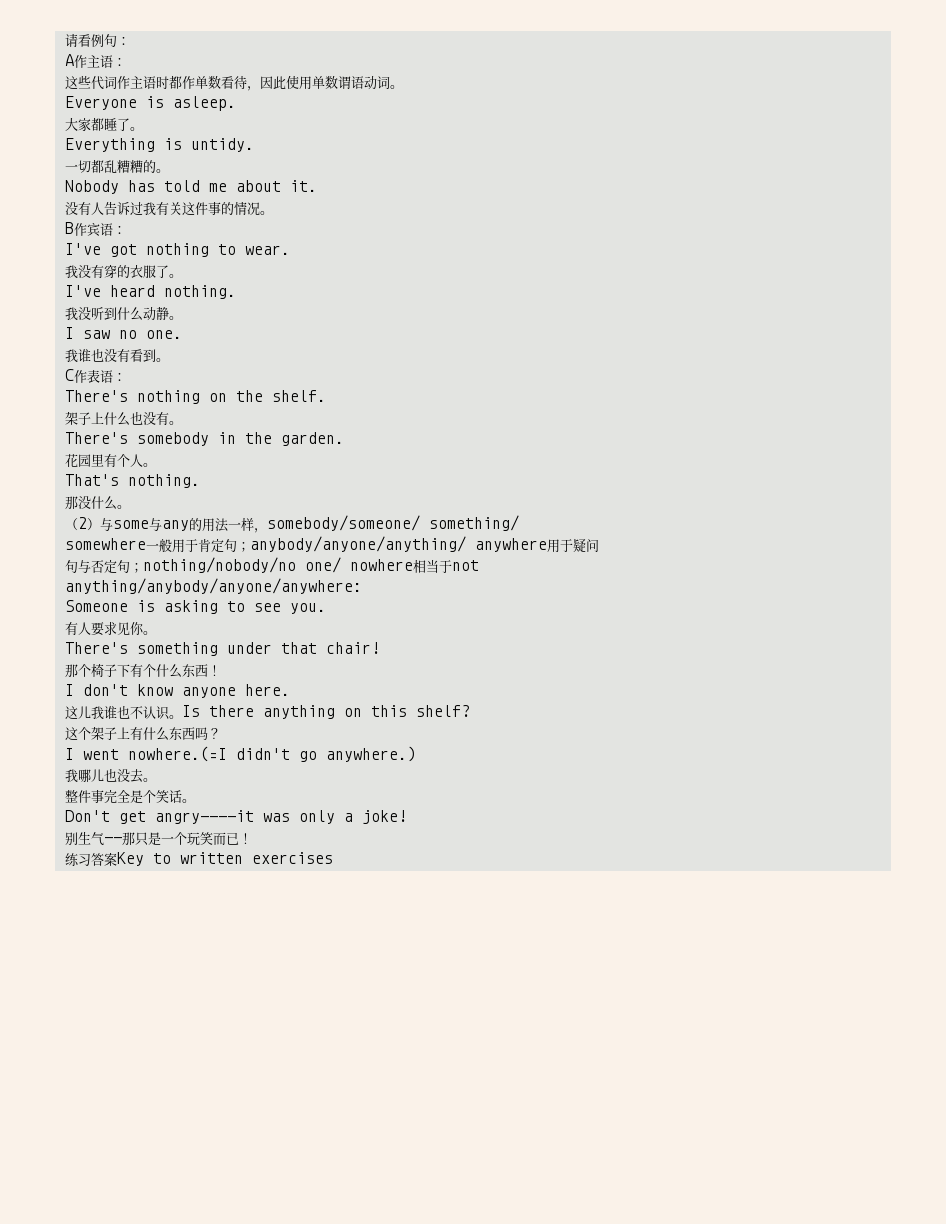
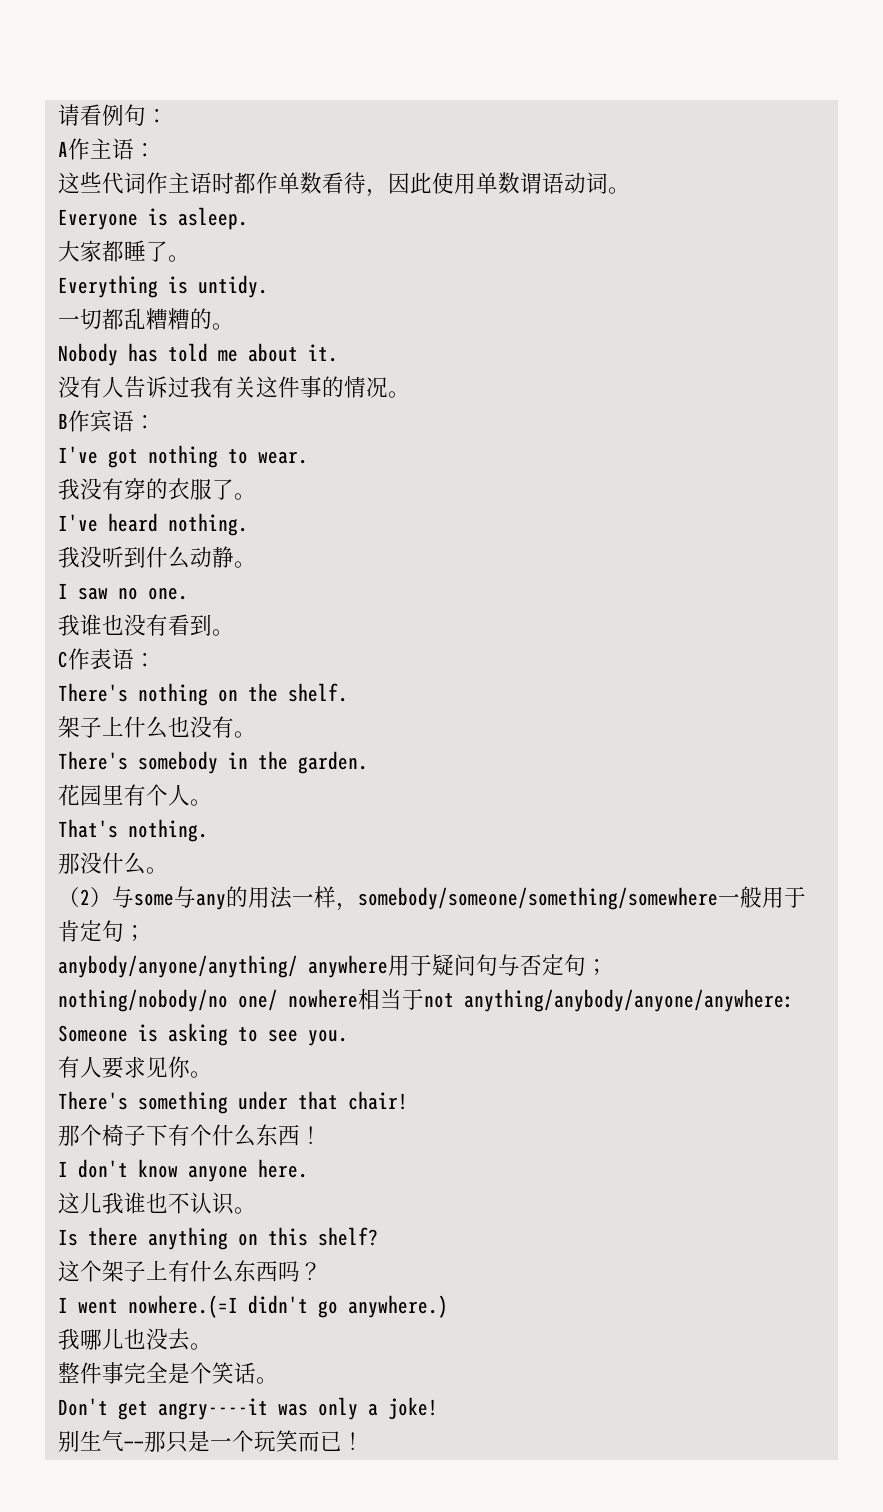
- （2）与some与any的用法一样，somebody/someone/ something/
- somewhere一般用于肯定句；anybody/anyone/anything/ anywhere用于疑问
- 句与否定句；nothing/nobody/no one/ nowhere相当于not
- anything/anybody/anyone/anywhere:
+ （2）与some与any的用法一样，somebody/someone/something/somewhere一般用于肯定句；
+ anybody/anyone/anything/ anywhere用于疑问句与否定句；
+ nothing/nobody/no one/ nowhere相当于not anything/anybody/anyone/anywhere:
- 这儿我谁也不认识。Is there anything on this shelf?
+ 这儿我谁也不认识。
+ Is there anything on this shelf?
- 练习答案Key to written exercises

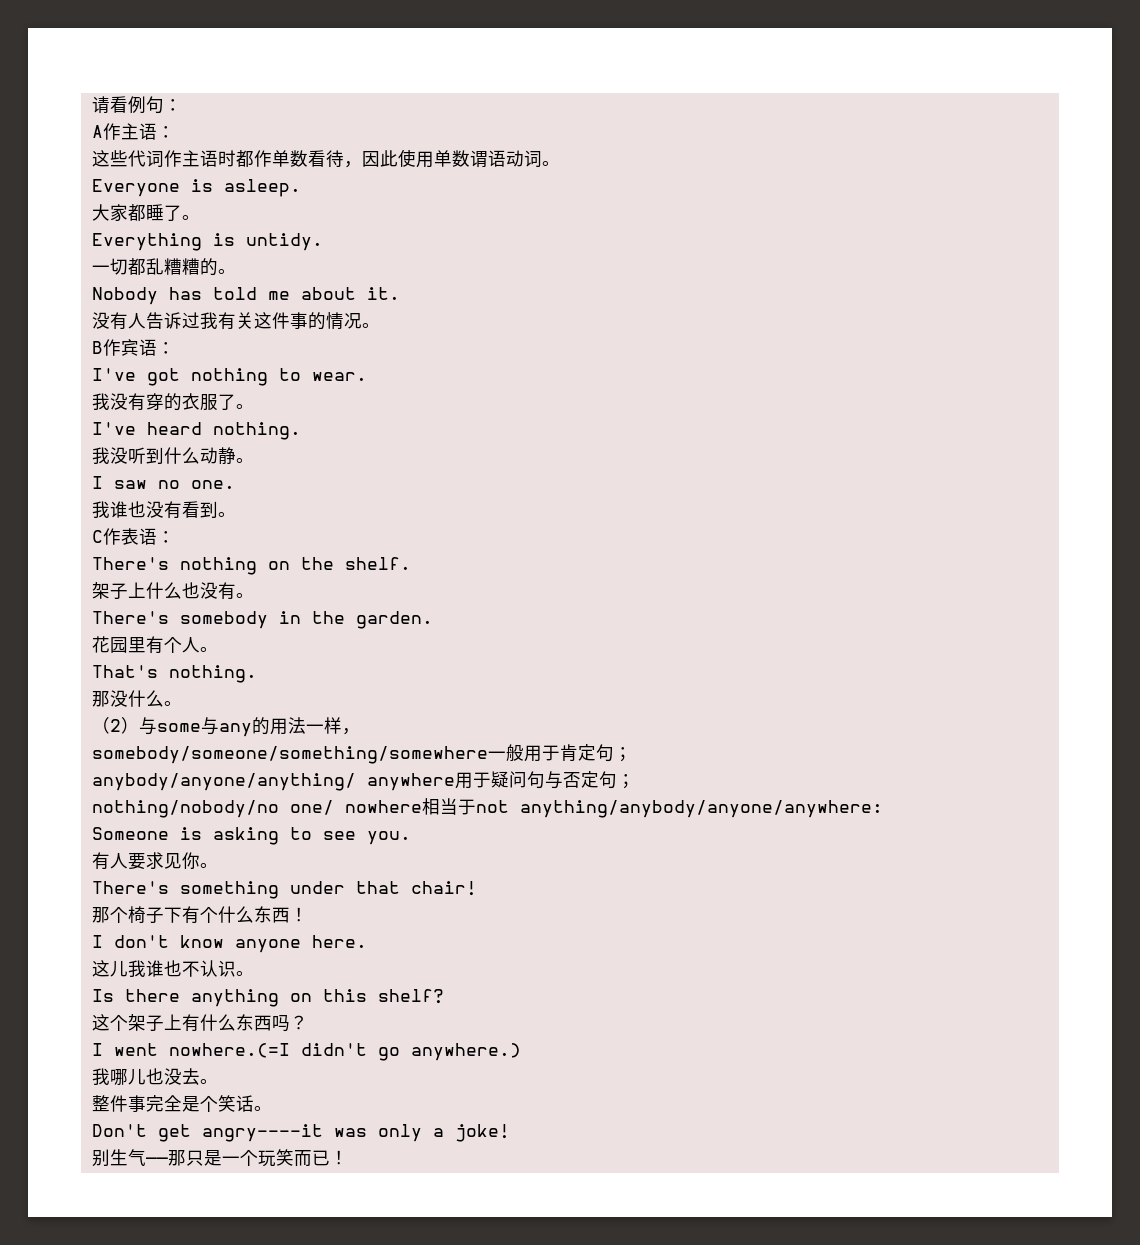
- （2）与some与any的用法一样，somebody/someone/something/somewhere一般用于肯定句；
+ （2）与some与any的用法一样，
+ somebody/someone/something/somewhere一般用于肯定句；

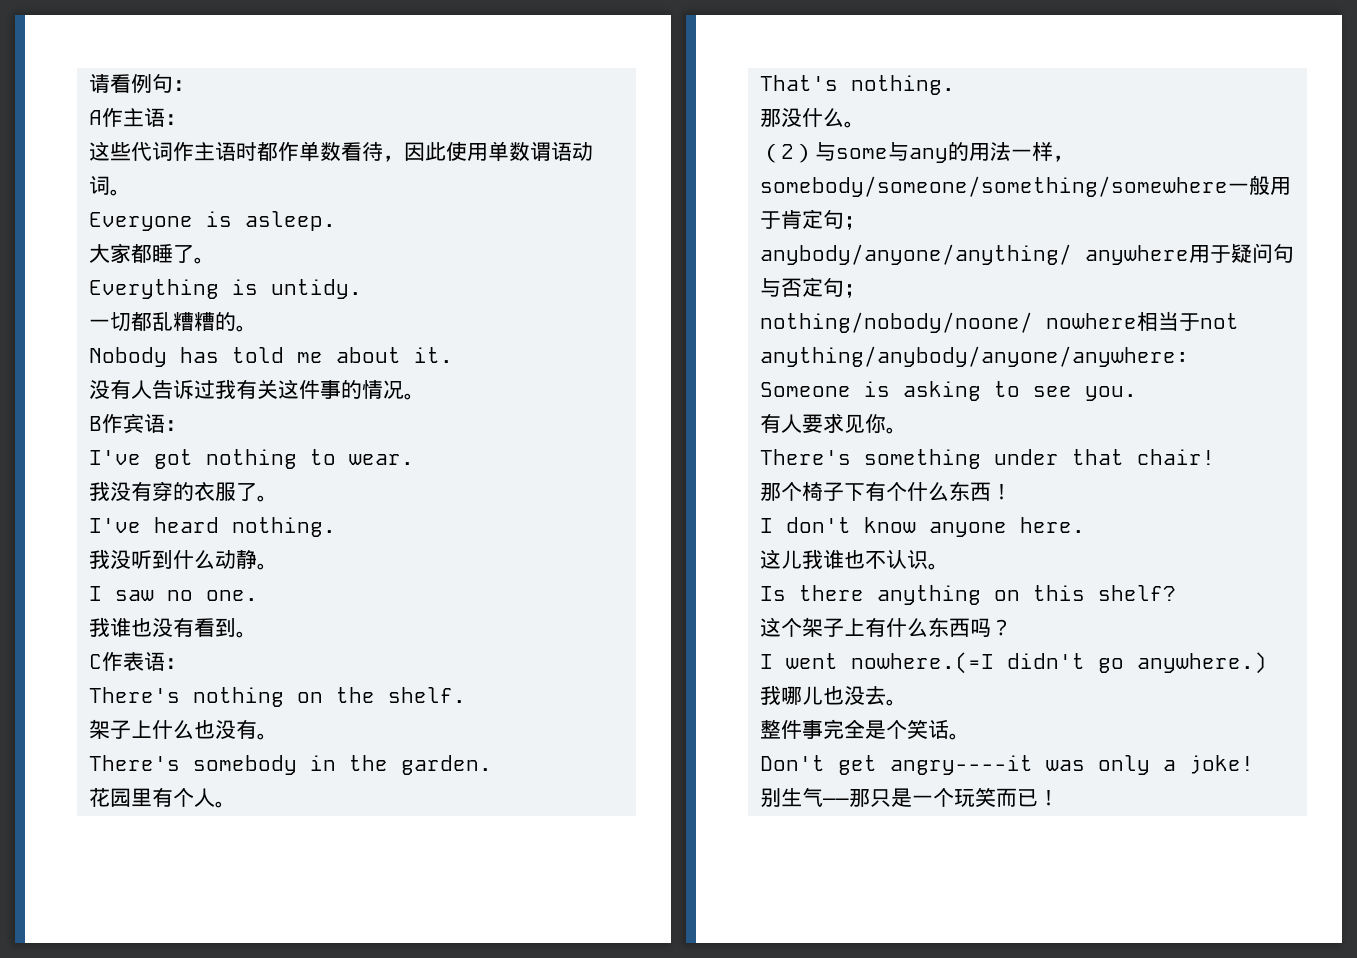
- nothing/nobody/no one/ nowhere相当于not anything/anybody/anyone/anywhere:
+ nothing/nobody/noone/ nowhere相当于not anything/anybody/anyone/anywhere:

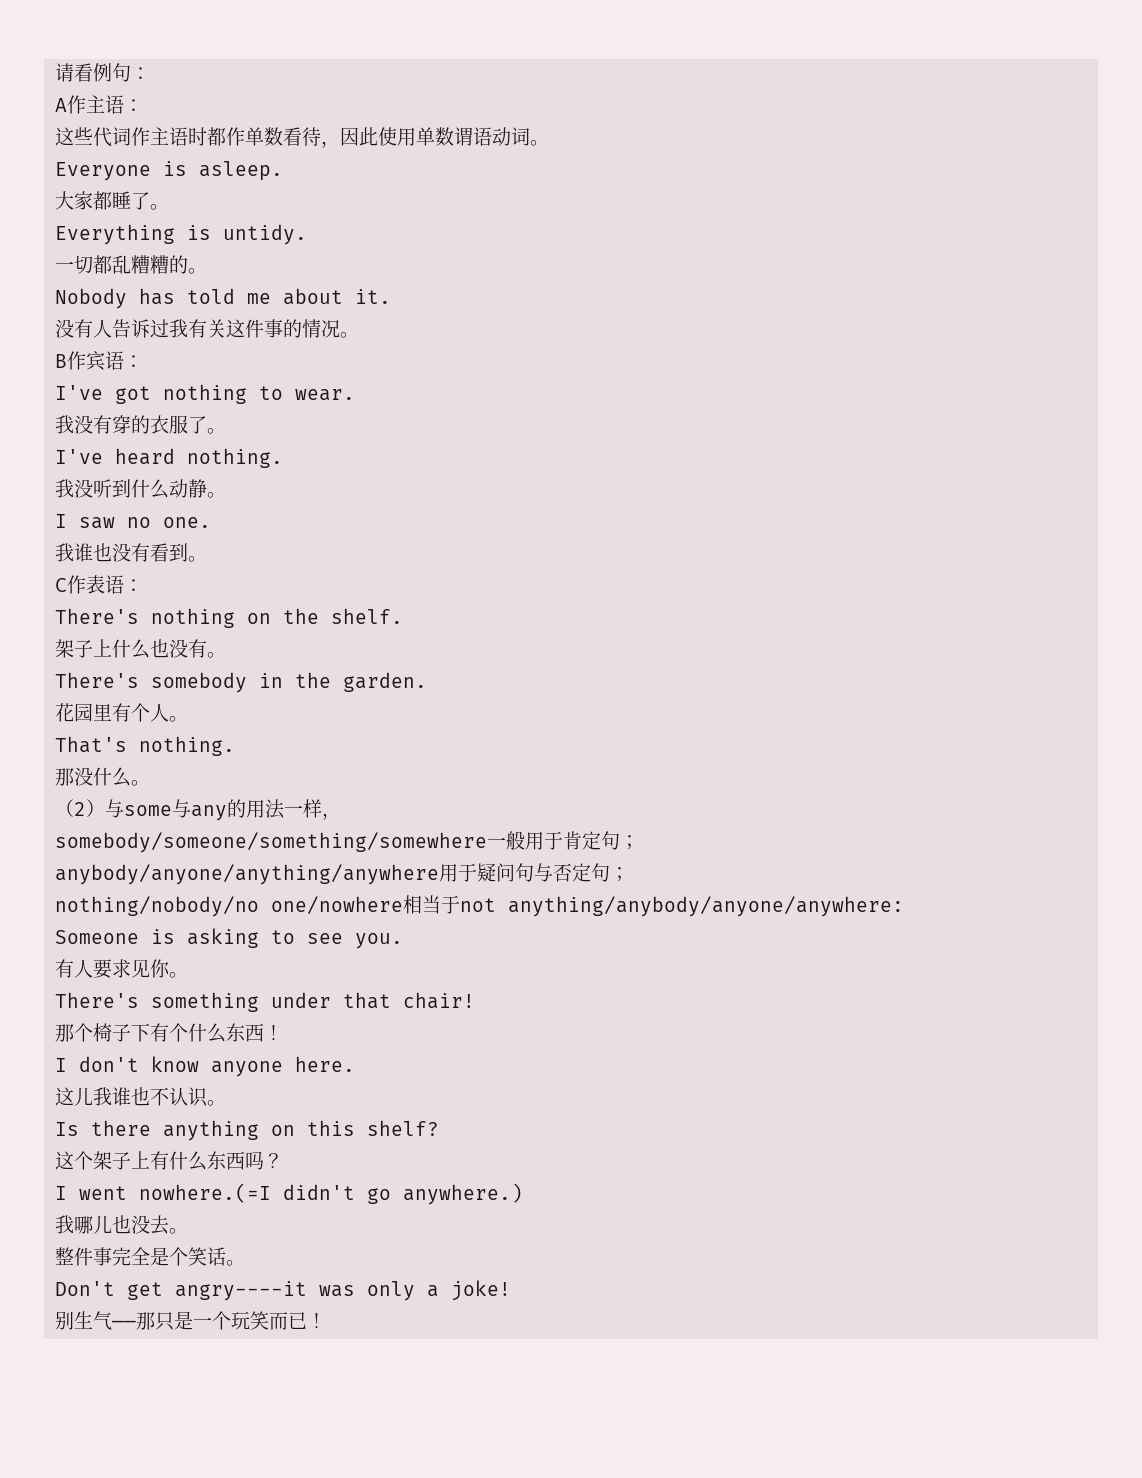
- anybody/anyone/anything/ anywhere用于疑问句与否定句；
+ anybody/anyone/anything/anywhere用于疑问句与否定句；
- nothing/nobody/noone/ nowhere相当于not anything/anybody/anyone/anywhere:
+ nothing/nobody/no one/nowhere相当于not anything/anybody/anyone/anywhere:

